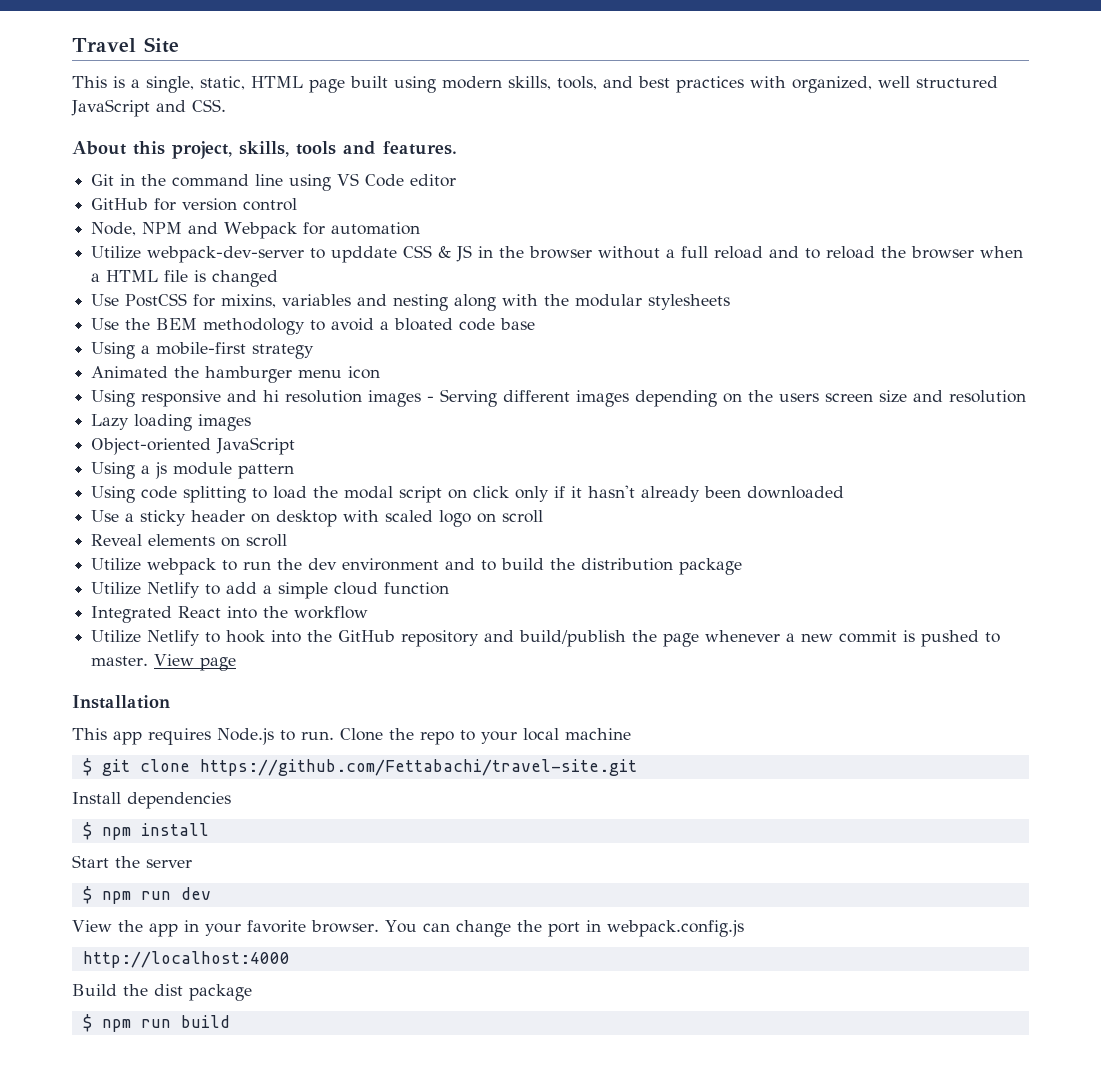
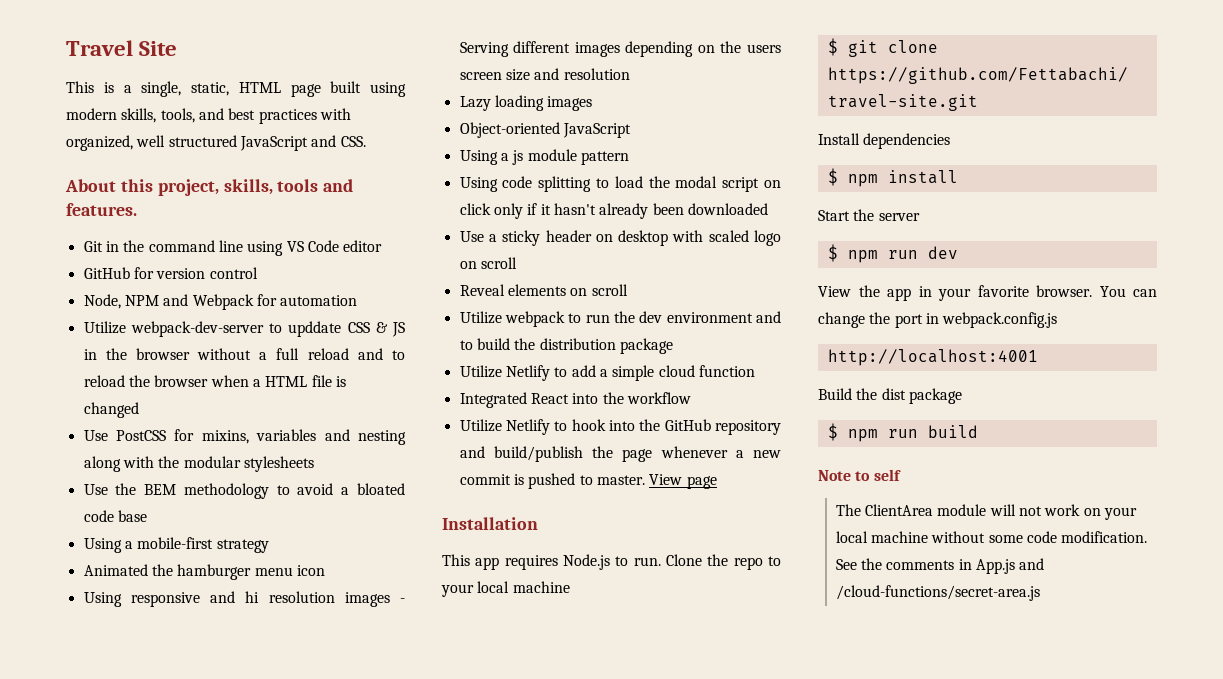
- http://localhost:4000
+ http://localhost:4001
+ Note to self
+ The ClientArea module will not work on your local machine without some code modification. See the comments in App.js and /cloud-functions/secret-area.js

